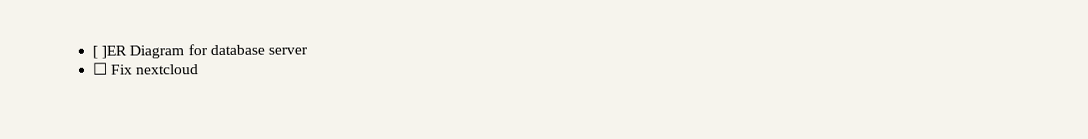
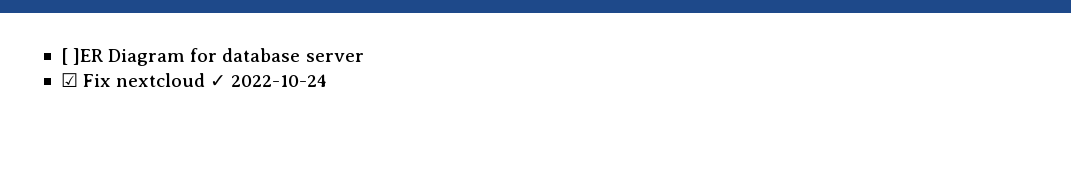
- ☐ Fix nextcloud
+ ☑ Fix nextcloud ✓ 2022-10-24

